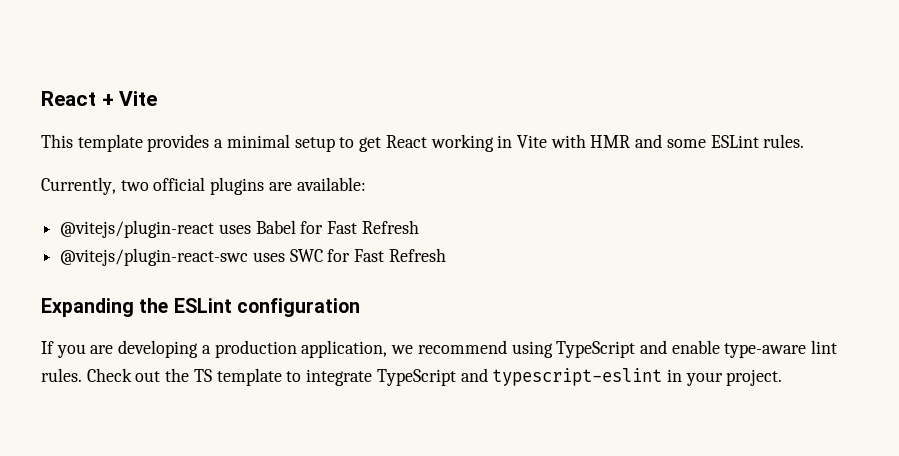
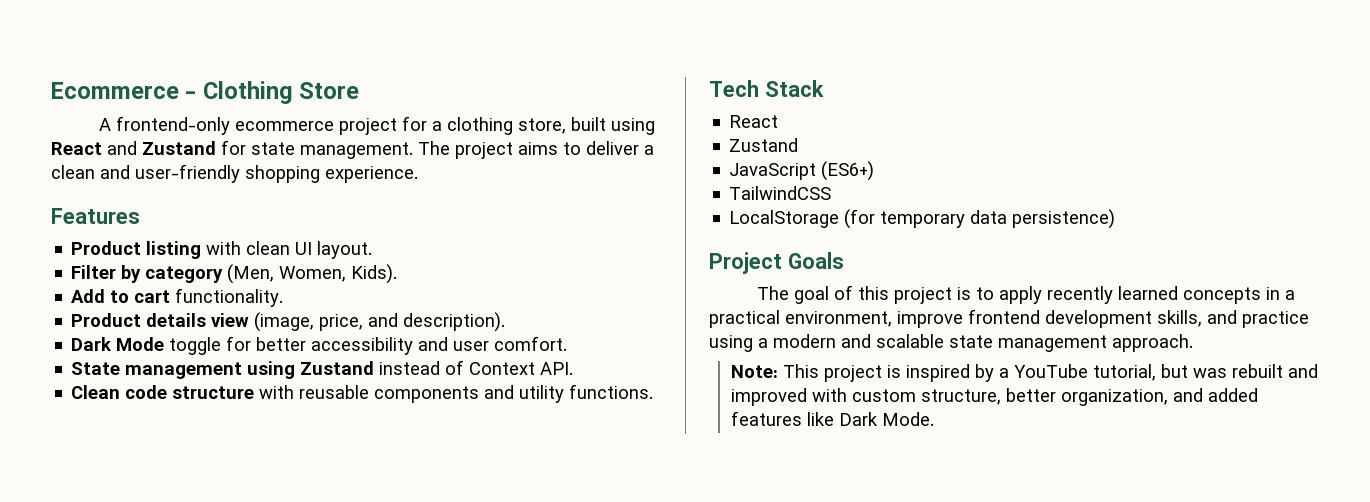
- React + Vite
- This template provides a minimal setup to get React working in Vite with HMR and some ESLint rules.
- Currently, two official plugins are available:
- @vitejs/plugin-react uses Babel for Fast Refresh
- @vitejs/plugin-react-swc uses SWC for Fast Refresh
- Expanding the ESLint configuration
- If you are developing a production application, we recommend using TypeScript and enable type-aware lint rules. Check out the TS template to integrate TypeScript and typescript-eslint in your project.
+ Ecommerce - Clothing Store
+ A frontend-only ecommerce project for a clothing store, built using React and Zustand for state management. The project aims to deliver a clean and user-friendly shopping experience.
+ Features
+ Product listing with clean UI layout.
+ Filter by category (Men, Women, Kids).
+ Add to cart functionality.
+ Product details view (image, price, and description).
+ Dark Mode toggle for better accessibility and user comfort.
+ State management using Zustand instead of Context API.
+ Clean code structure with reusable components and utility functions.
+ Tech Stack
+ React
+ Zustand
+ JavaScript (ES6+)
+ TailwindCSS
+ LocalStorage (for temporary data persistence)
+ Project Goals
+ The goal of this project is to apply recently learned concepts in a practical environment, improve frontend development skills, and practice using a modern and scalable state management approach.
+ Note: This project is inspired by a YouTube tutorial, but was rebuilt and improved with custom structure, better organization, and added features like Dark Mode.

